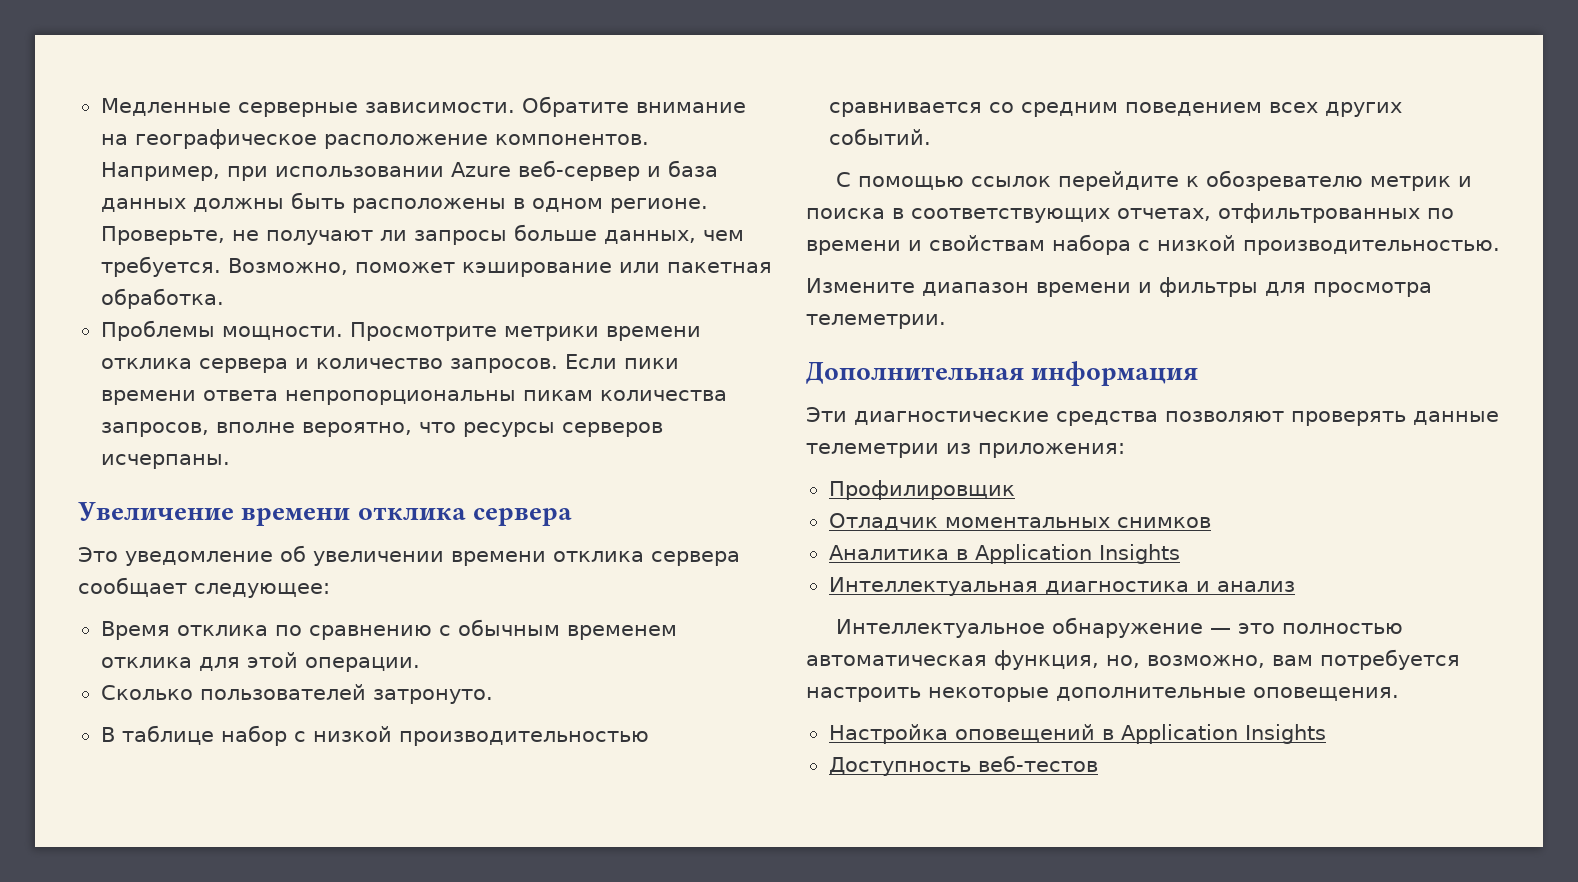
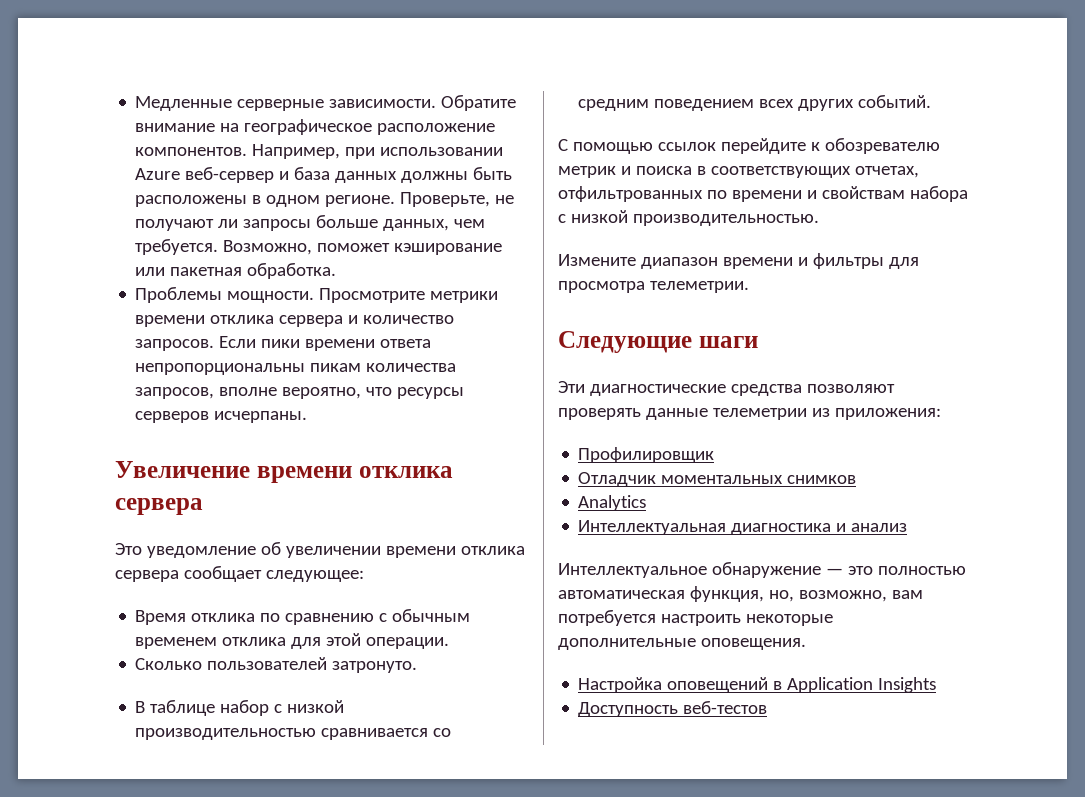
- Дополнительная информация
+ Следующие шаги
- Аналитика в Application Insights
+ Analytics

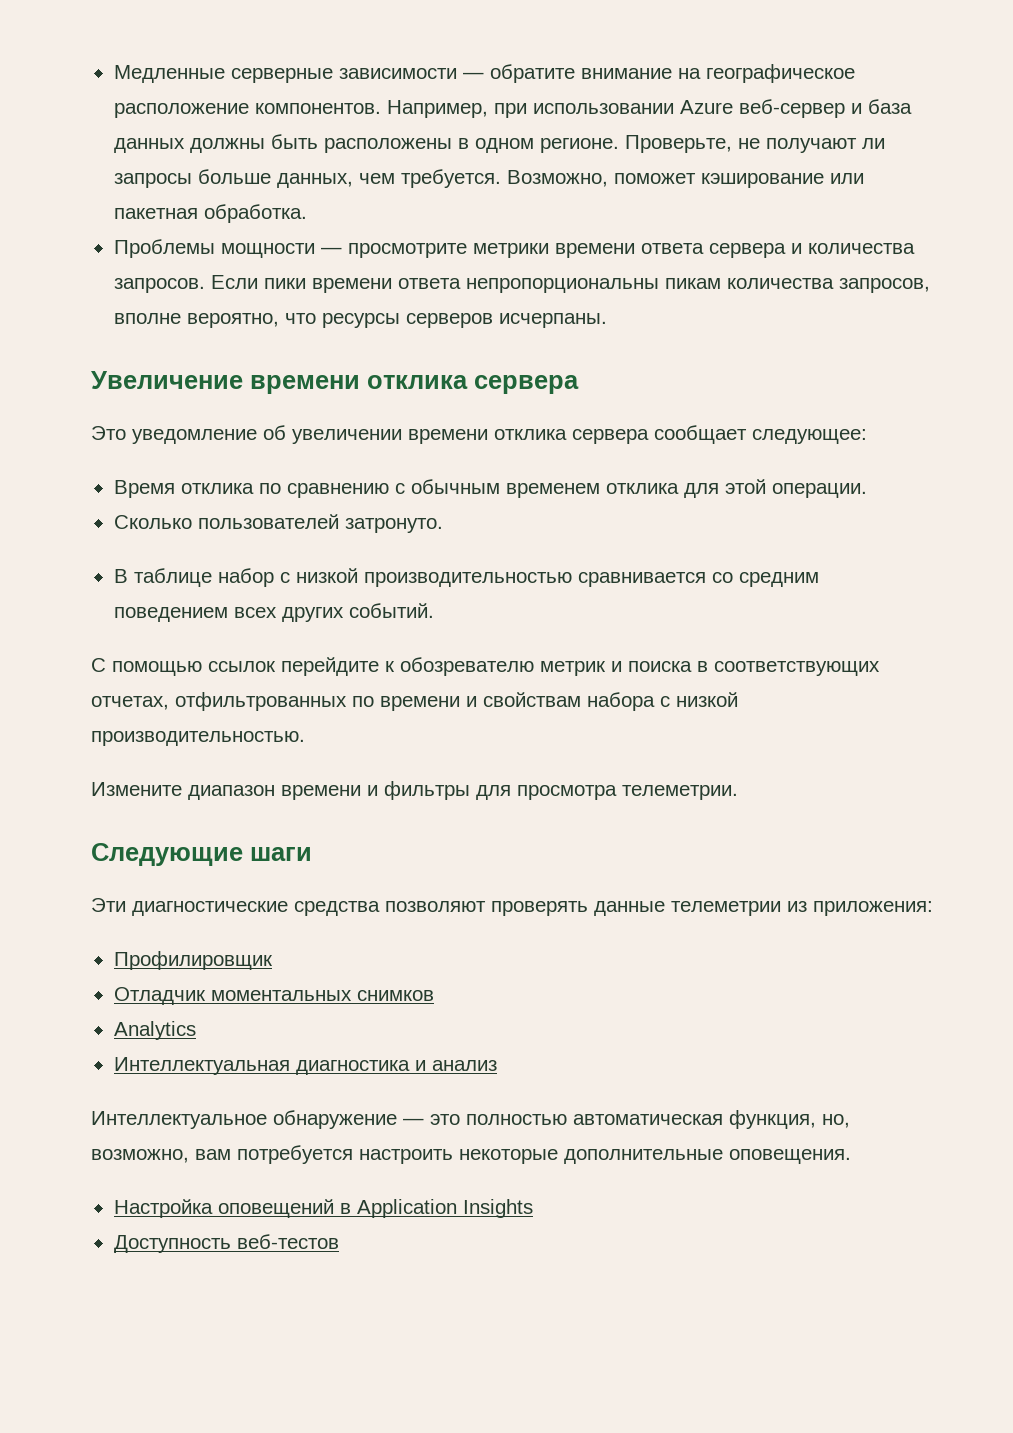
- Медленные серверные зависимости. Обратите внимание на географическое расположение компонентов.
+ Медленные серверные зависимости — обратите внимание на географическое расположение компонентов.
- Проблемы мощности. Просмотрите метрики времени отклика сервера и количество запросов.
+ Проблемы мощности — просмотрите метрики времени ответа сервера и количества запросов.

